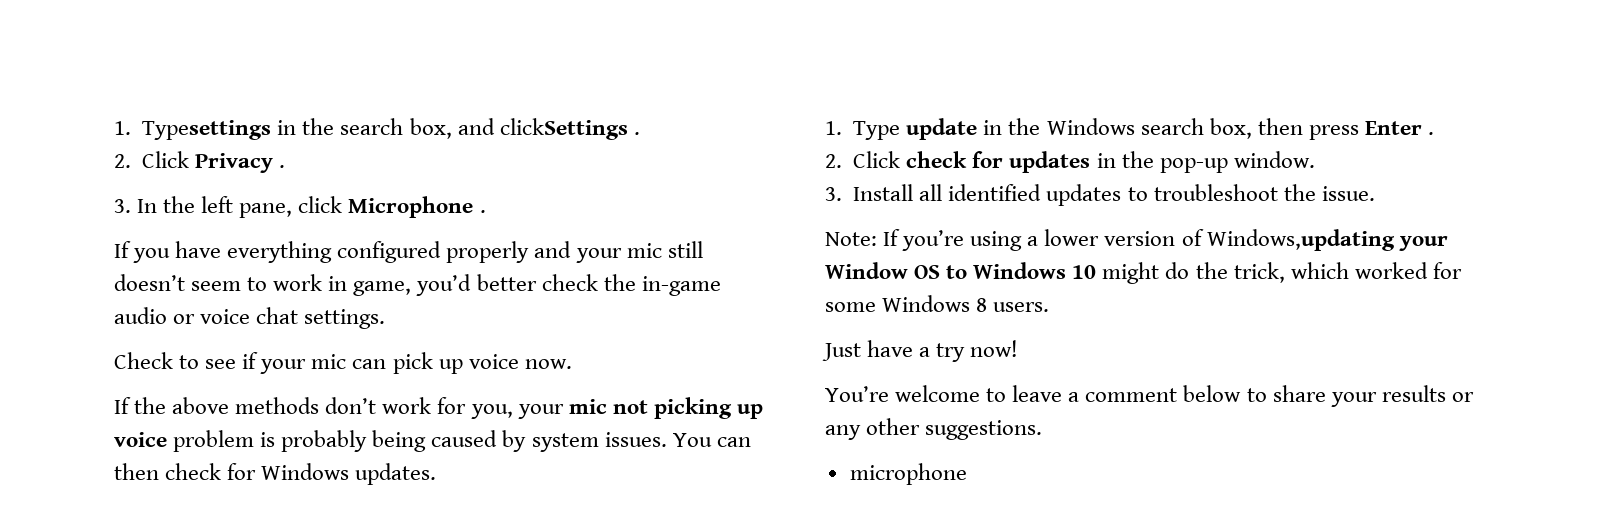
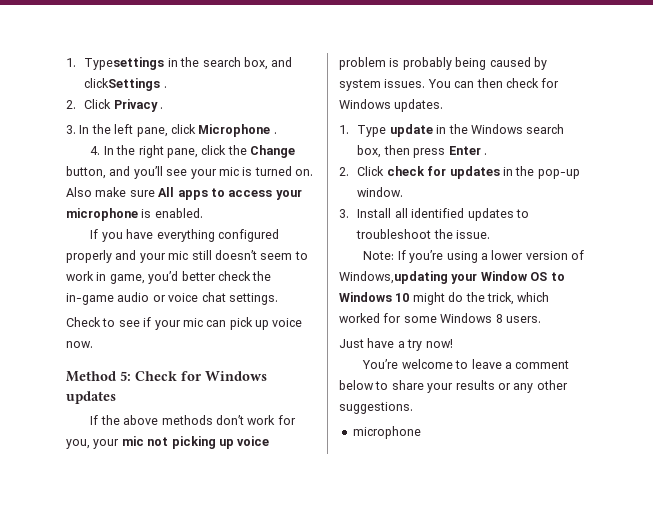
+ 4. In the right pane, click the Change button, and you’ll see your mic is turned on. Also make sure All apps to access your microphone is enabled.
+ Method 5: Check for Windows updates

